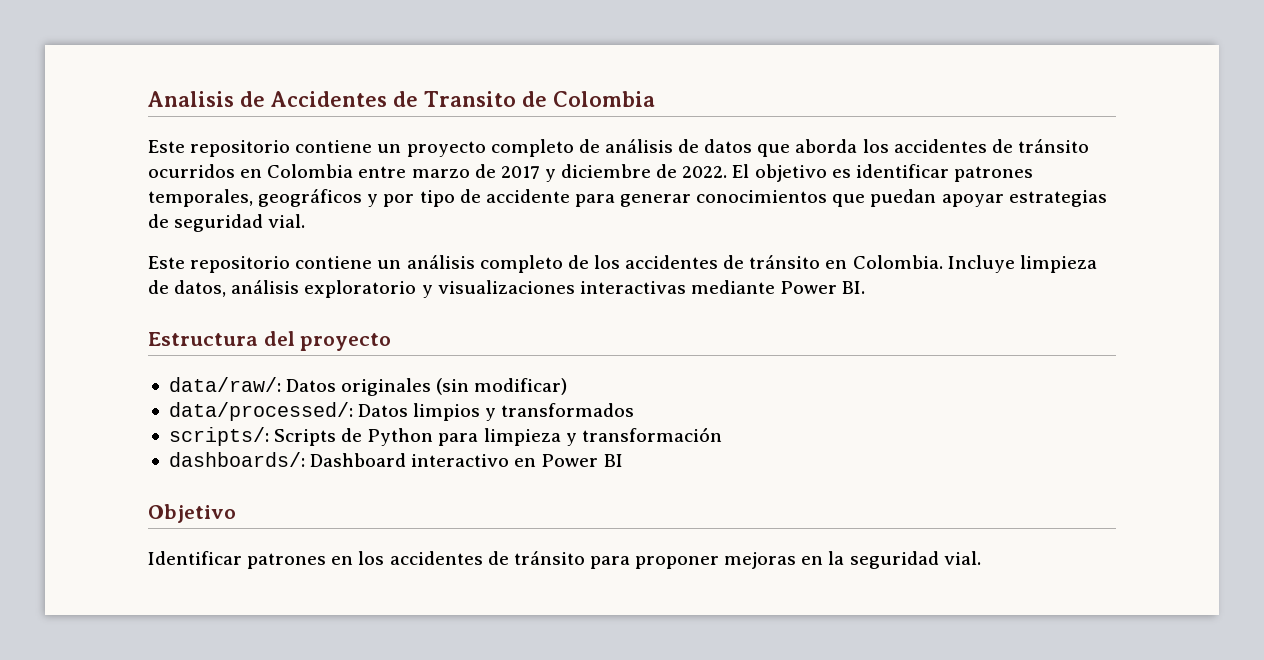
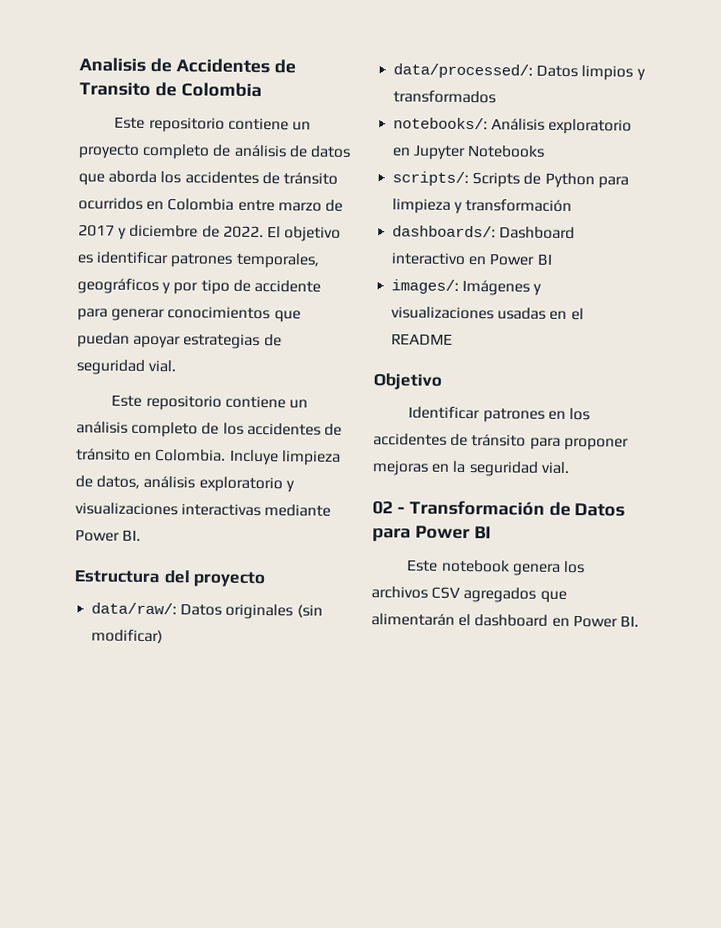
+ notebooks/: Análisis exploratorio en Jupyter Notebooks
+ images/: Imágenes y visualizaciones usadas en el README
+ 02 - Transformación de Datos para Power BI
+ Este notebook genera los archivos CSV agregados que alimentarán el dashboard en Power BI.

